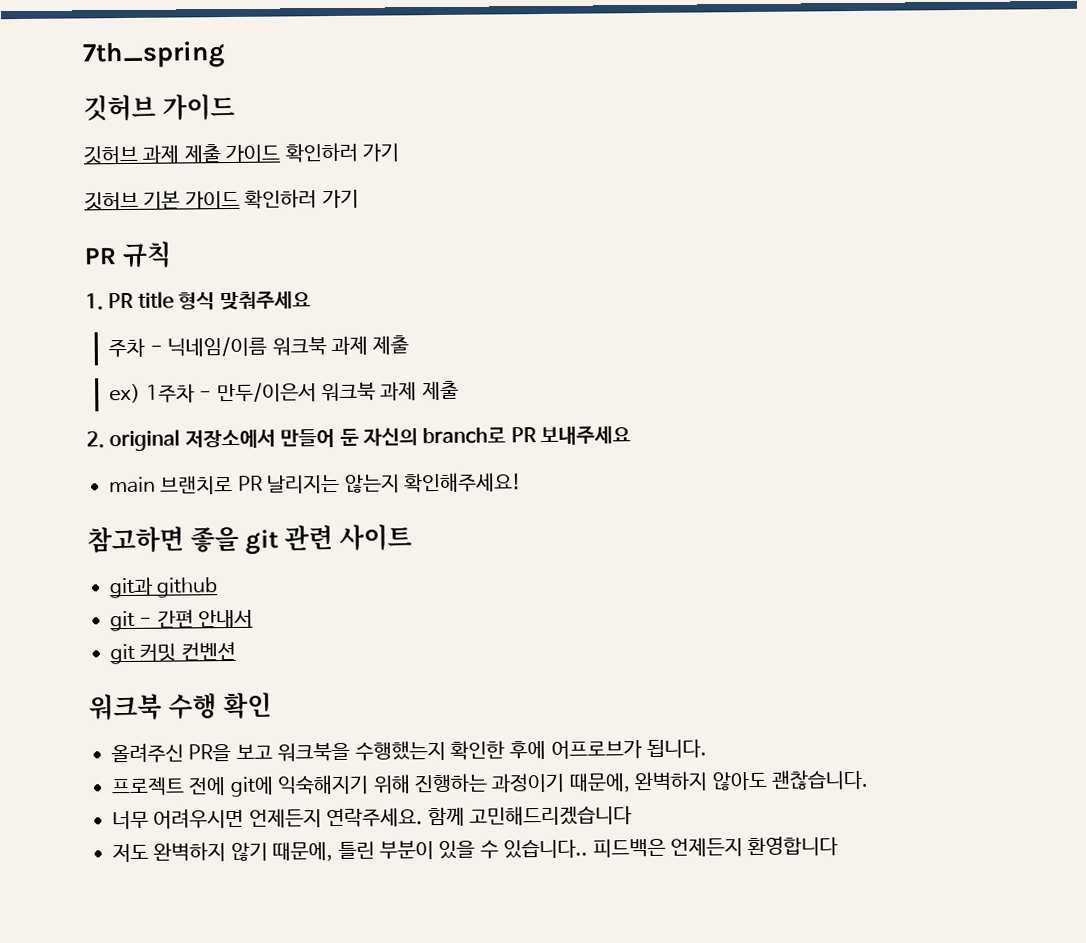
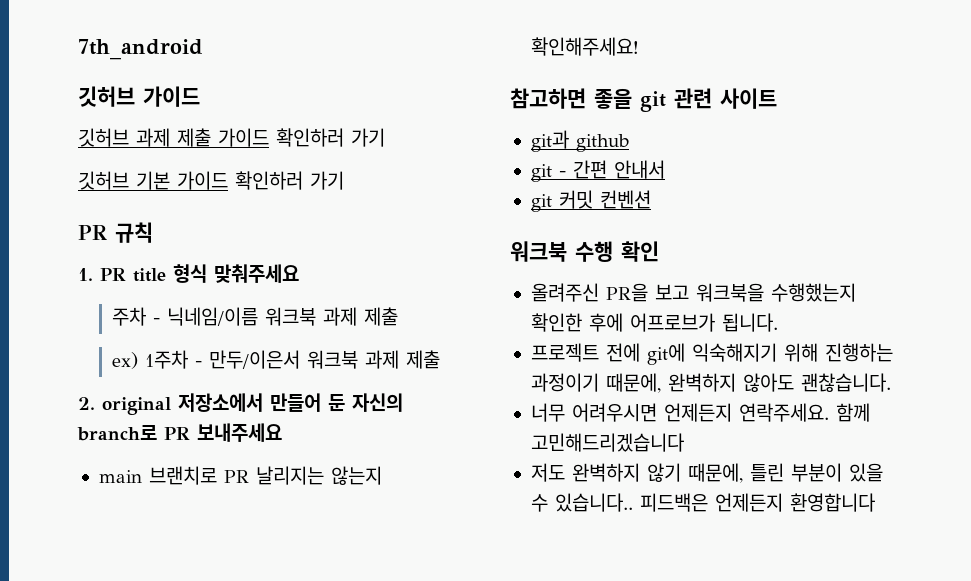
- 7th_spring
+ 7th_android

